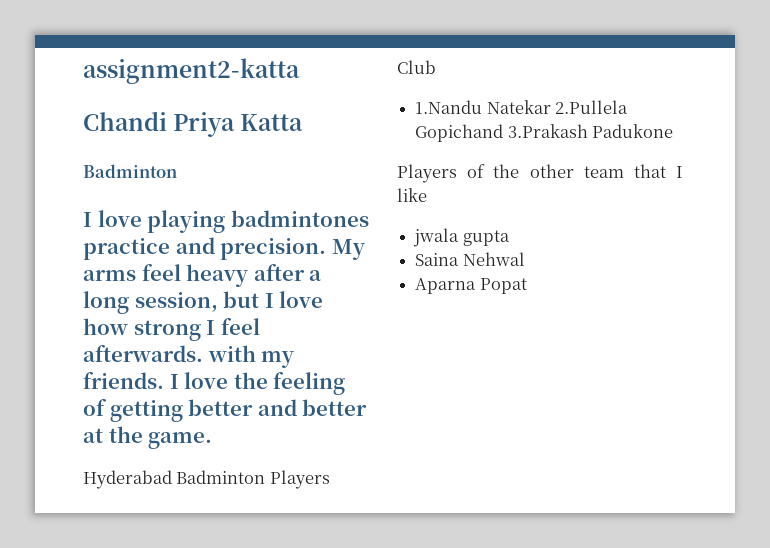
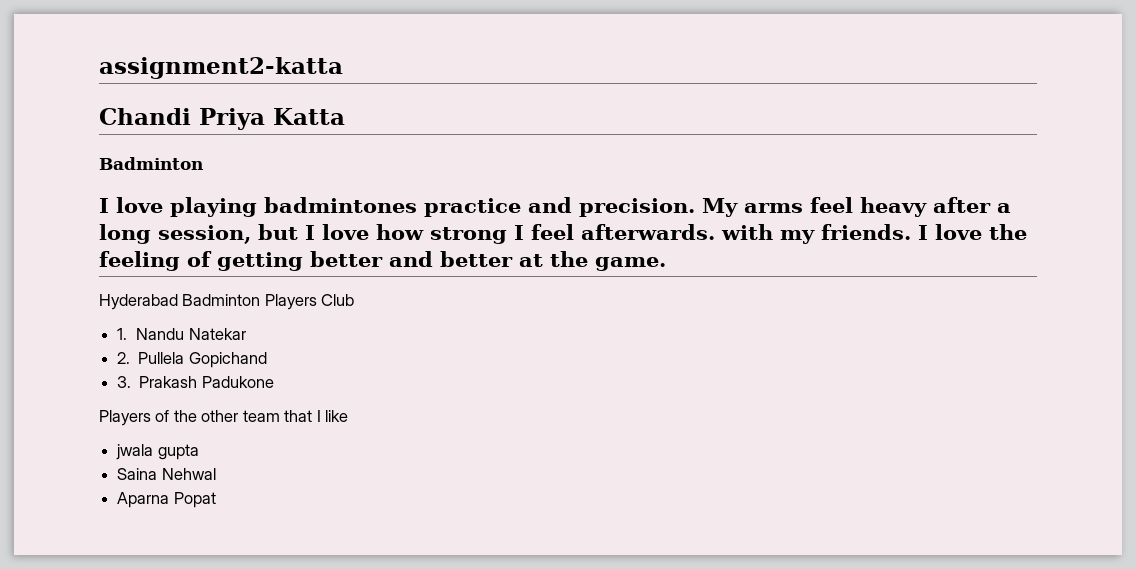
- 1.Nandu Natekar 2.Pullela Gopichand 3.Prakash Padukone
+ 1. Nandu Natekar
+ 2. Pullela Gopichand
+ 3. Prakash Padukone

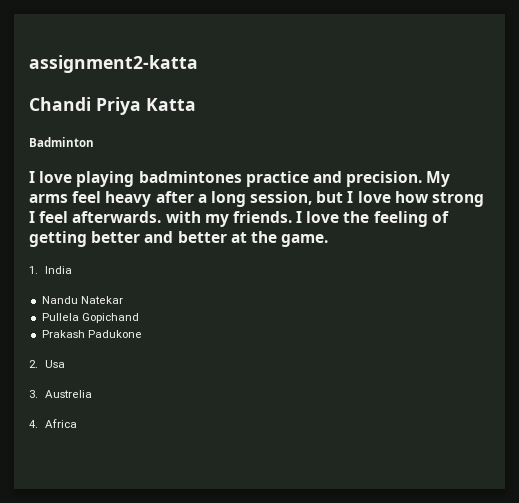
- Hyderabad Badminton Players Club
- 1. Nandu Natekar
+ 1. India
+ Nandu Natekar
- 2. Pullela Gopichand
+ Pullela Gopichand
- 3. Prakash Padukone
+ Prakash Padukone
- Players of the other team that I like
- jwala gupta
- Saina Nehwal
- Aparna Popat
+ 2. Usa
+ 3. Austrelia
+ 4. Africa

